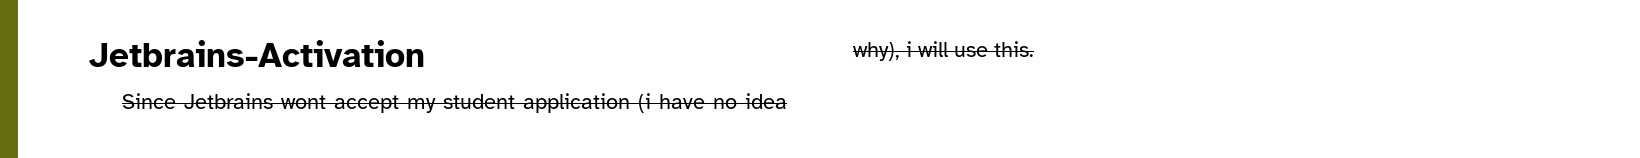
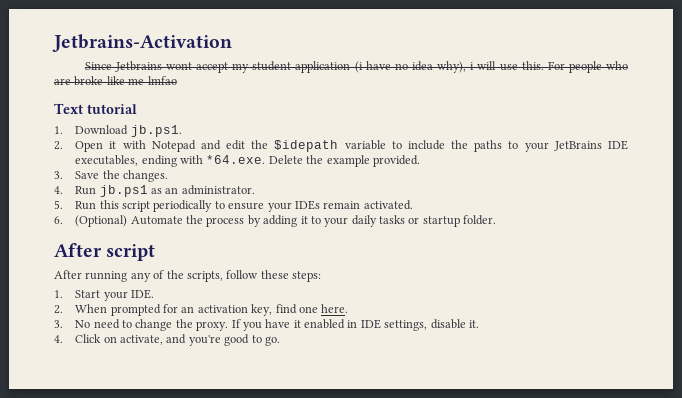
+ For people who are broke like me lmfao
+ Text tutorial
+ 1. Download jb.ps1.
+ 2. Open it with Notepad and edit the $idepath variable to include the paths to your JetBrains IDE executables, ending with *64.exe. Delete the example provided.
+ 3. Save the changes.
+ 4. Run jb.ps1 as an administrator.
+ 5. Run this script periodically to ensure your IDEs remain activated.
+ 6. (Optional) Automate the process by adding it to your daily tasks or startup folder.
+ After script
+ After running any of the scripts, follow these steps:
+ 1. Start your IDE.
+ 2. When prompted for an activation key, find one here.
+ 3. No need to change the proxy. If you have it enabled in IDE settings, disable it.
+ 4. Click on activate, and you're good to go.

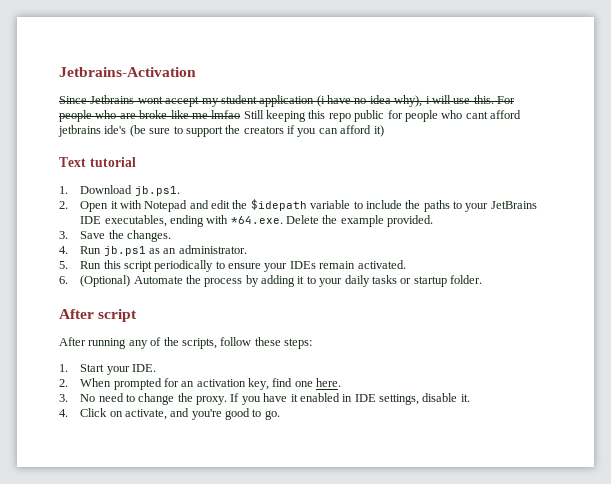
- For people who are broke like me lmfao
+ For people who are broke like me lmfao Still keeping this repo public for people who cant afford jetbrains ide's (be sure to support the creators if you can afford it)

